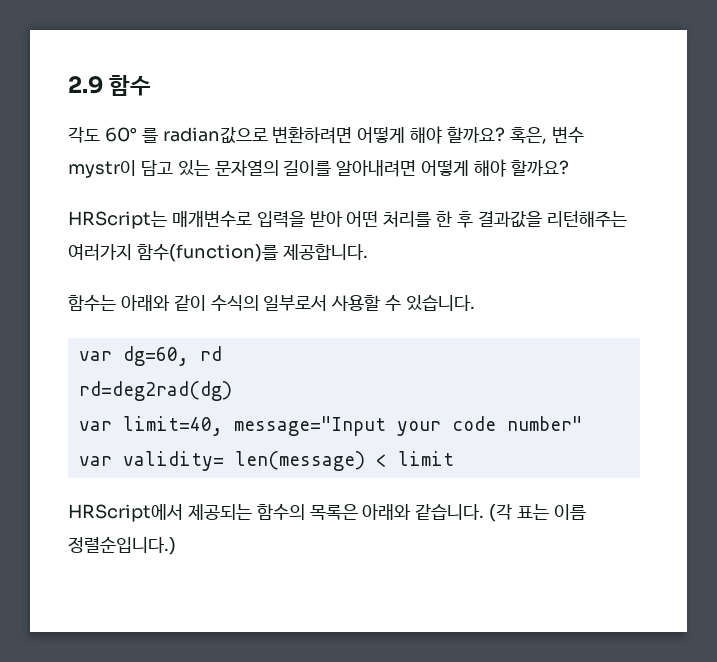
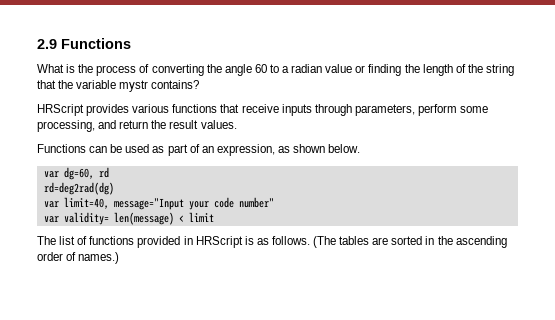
- 2.9 함수
- 각도 60° 를 radian값으로 변환하려면 어떻게 해야 할까요? 혹은, 변수 mystr이 담고 있는 문자열의 길이를 알아내려면 어떻게 해야 할까요?
- HRScript는 매개변수로 입력을 받아 어떤 처리를 한 후 결과값을 리턴해주는 여러가지 함수(function)를 제공합니다.
- 함수는 아래와 같이 수식의 일부로서 사용할 수 있습니다.
+ 2.9 Functions
+ What is the process of converting the angle 60 to a radian value or finding the length of the string that the variable mystr contains?
+ HRScript provides various functions that receive inputs through parameters, perform some processing, and return the result values.
+ Functions can be used as part of an expression, as shown below.
- HRScript에서 제공되는 함수의 목록은 아래와 같습니다. (각 표는 이름 정렬순입니다.)
+ The list of functions provided in HRScript is as follows. (The tables are sorted in the ascending order of names.)

